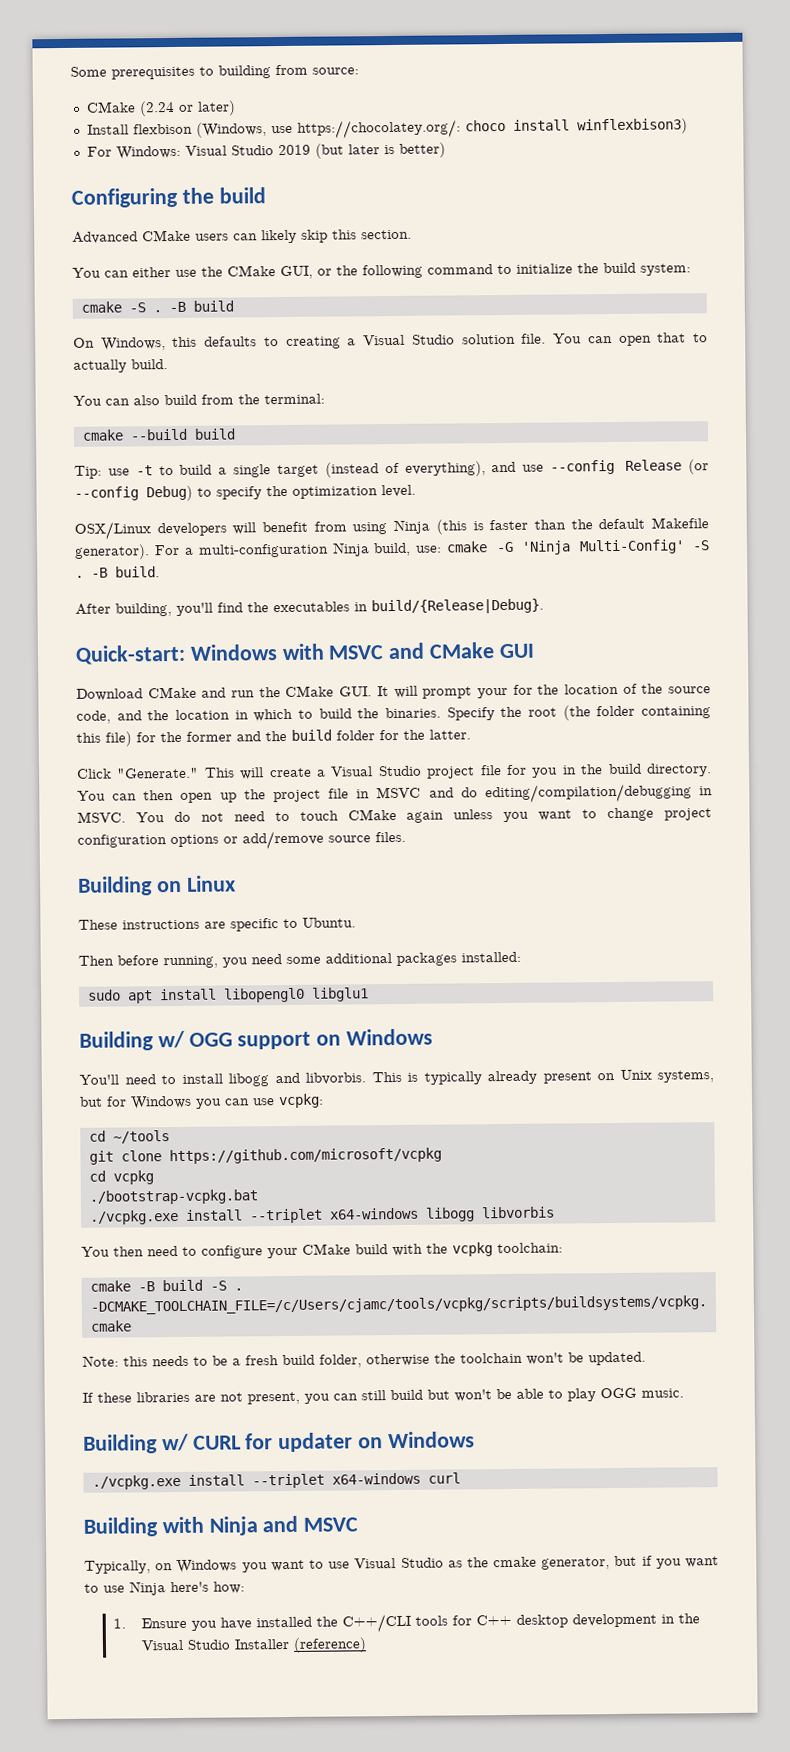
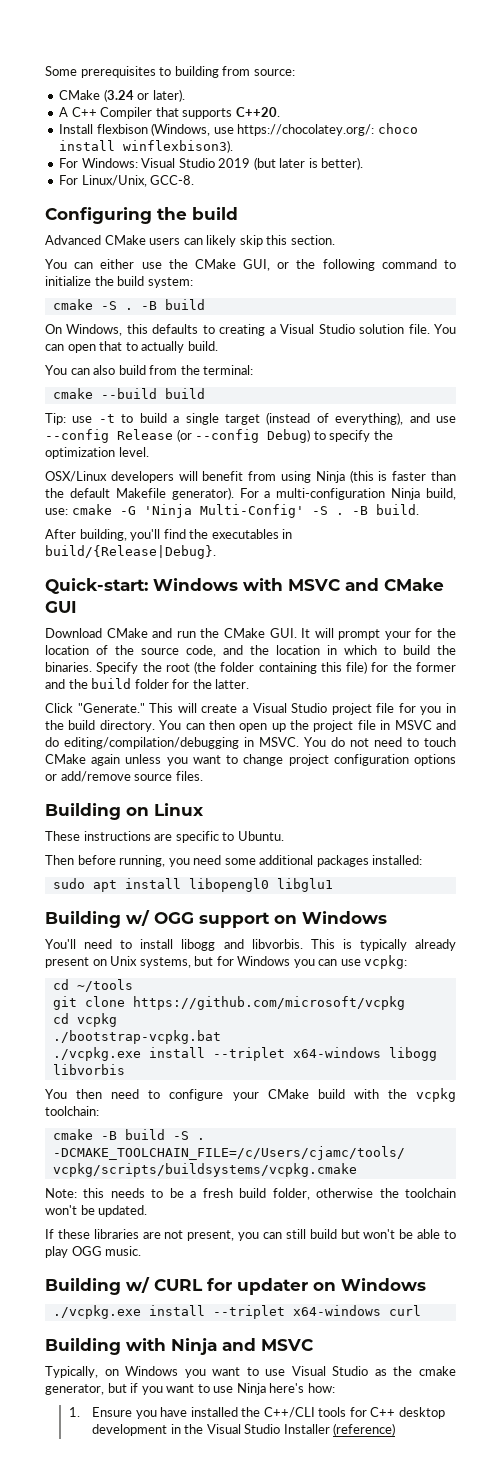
- CMake (2.24 or later)
+ CMake (3.24 or later).
+ A C++ Compiler that supports C++20.
- Install flexbison (Windows, use https://chocolatey.org/: choco install winflexbison3)
+ Install flexbison (Windows, use https://chocolatey.org/: choco install winflexbison3).
- For Windows: Visual Studio 2019 (but later is better)
+ For Windows: Visual Studio 2019 (but later is better).
+ For Linux/Unix, GCC-8.

